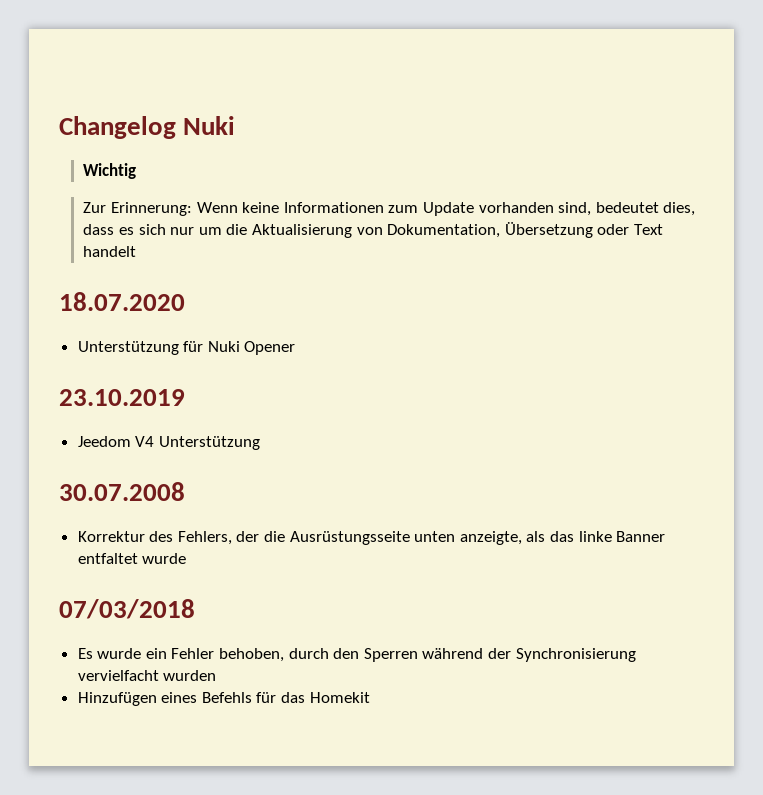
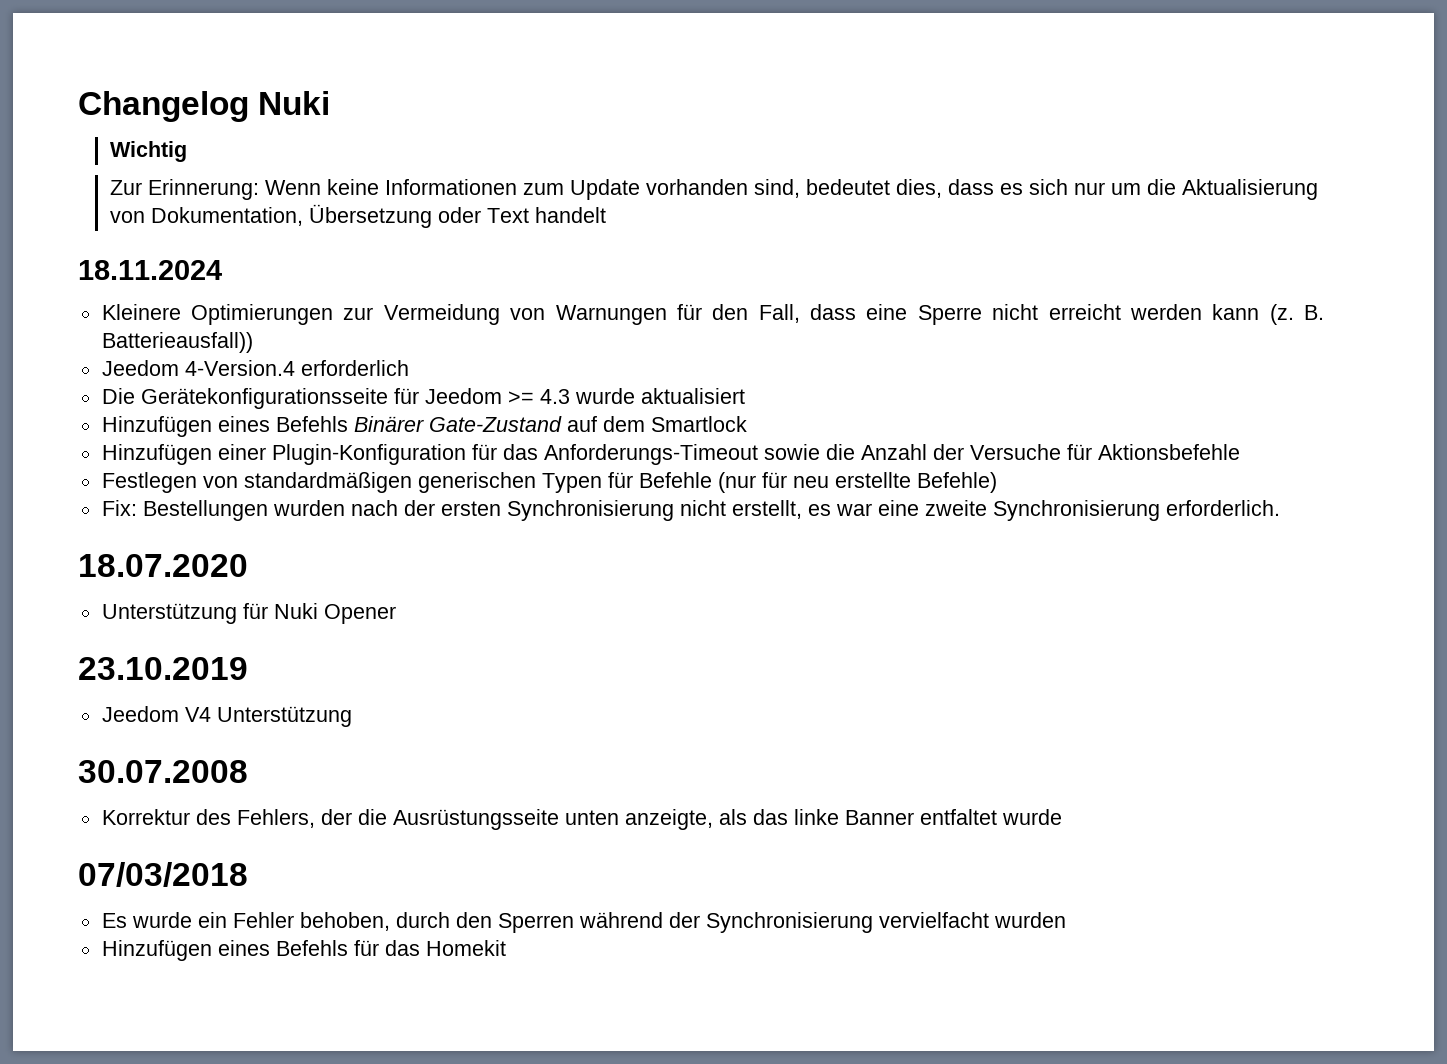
+ 18.11.2024
+ Kleinere Optimierungen zur Vermeidung von Warnungen für den Fall, dass eine Sperre nicht erreicht werden kann (z. B. Batterieausfall))
+ Jeedom 4-Version.4 erforderlich
+ Die Gerätekonfigurationsseite für Jeedom >= 4.3 wurde aktualisiert
+ Hinzufügen eines Befehls Binärer Gate-Zustand auf dem Smartlock
+ Hinzufügen einer Plugin-Konfiguration für das Anforderungs-Timeout sowie die Anzahl der Versuche für Aktionsbefehle
+ Festlegen von standardmäßigen generischen Typen für Befehle (nur für neu erstellte Befehle)
+ Fix: Bestellungen wurden nach der ersten Synchronisierung nicht erstellt, es war eine zweite Synchronisierung erforderlich.

